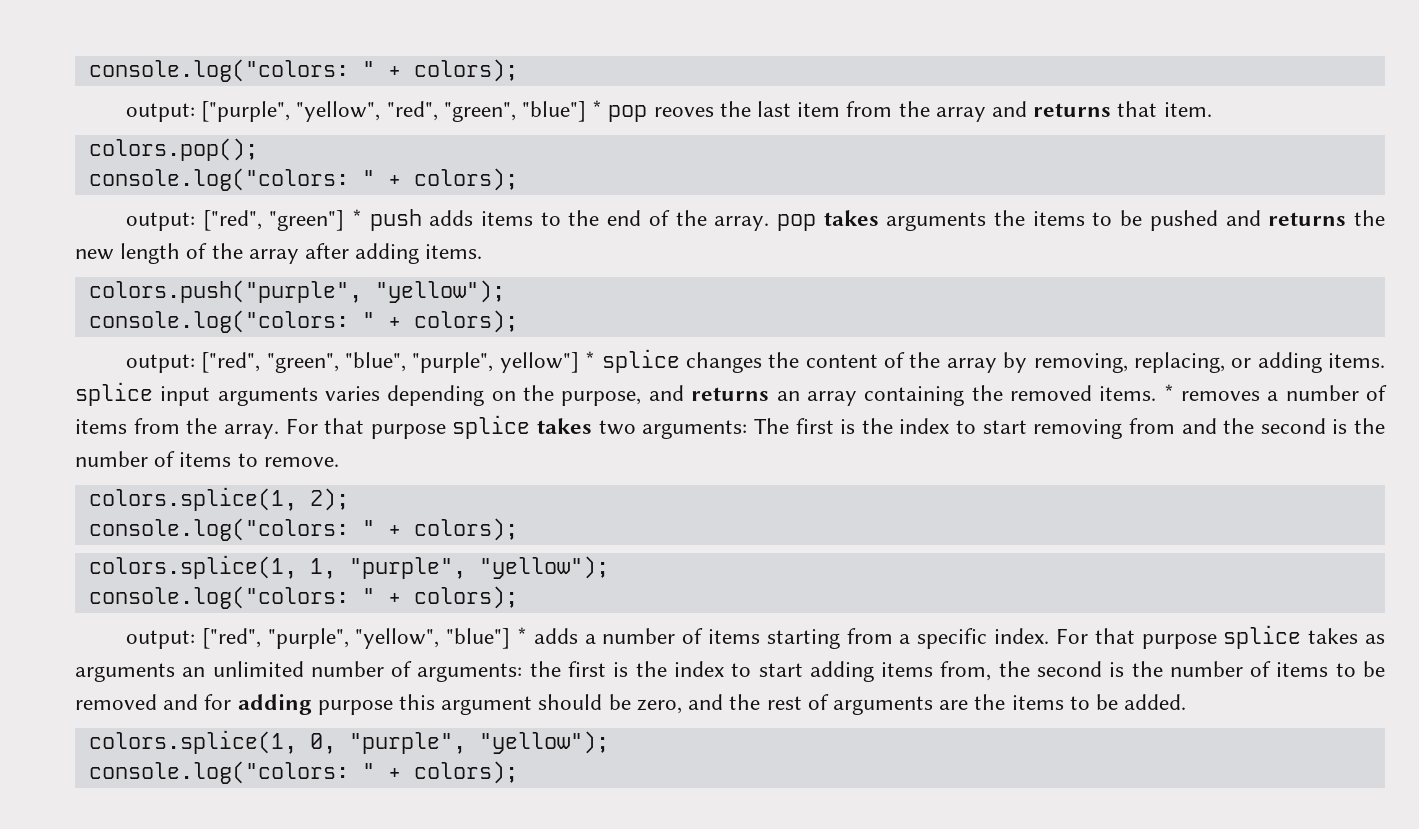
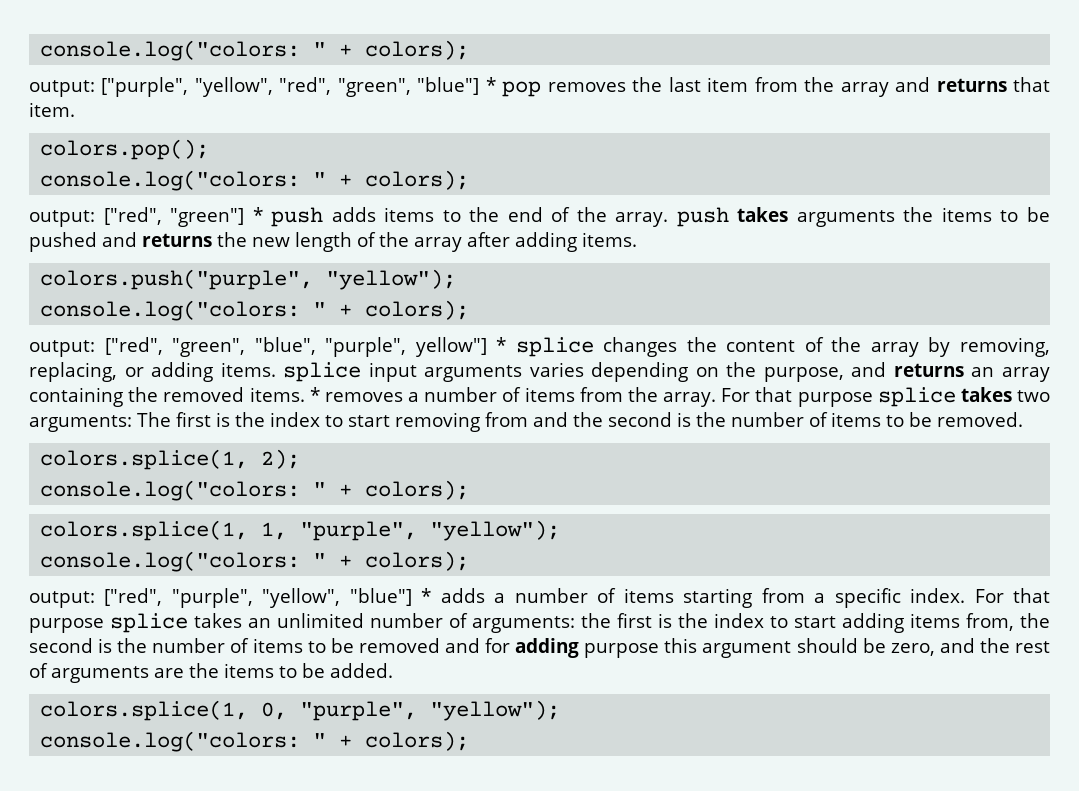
- output: ["purple", "yellow", "red", "green", "blue"] * pop reoves the last item from the array and returns that item.
+ output: ["purple", "yellow", "red", "green", "blue"] * pop removes the last item from the array and returns that item.
- output: ["red", "green"] * push adds items to the end of the array. pop takes arguments the items to be pushed and returns the new length of the array after adding items.
+ output: ["red", "green"] * push adds items to the end of the array. push takes arguments the items to be pushed and returns the new length of the array after adding items.
- For that purpose splice takes two arguments: The first is the index to start removing from and the second is the number of items to remove.
+ For that purpose splice takes two arguments: The first is the index to start removing from and the second is the number of items to be removed.
- For that purpose splice takes as arguments an unlimited number of arguments: the first is the index to start adding items from, the second is the number of items to be removed and for adding purpose this argument should be zero, and the rest of arguments are the items to be added.
+ For that purpose splice takes an unlimited number of arguments: the first is the index to start adding items from, the second is the number of items to be removed and for adding purpose this argument should be zero, and the rest of arguments are the items to be added.

